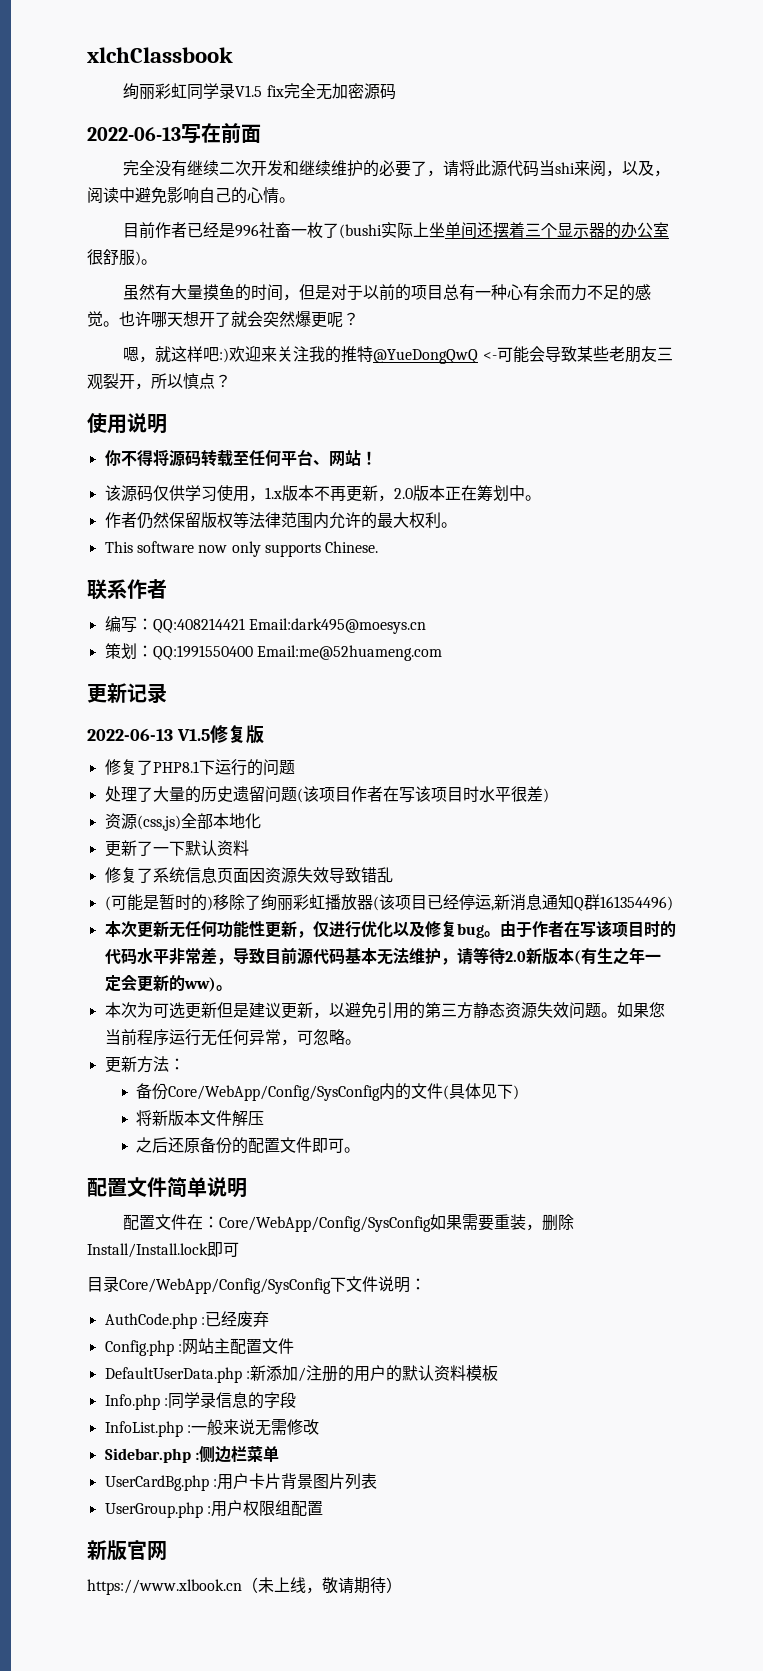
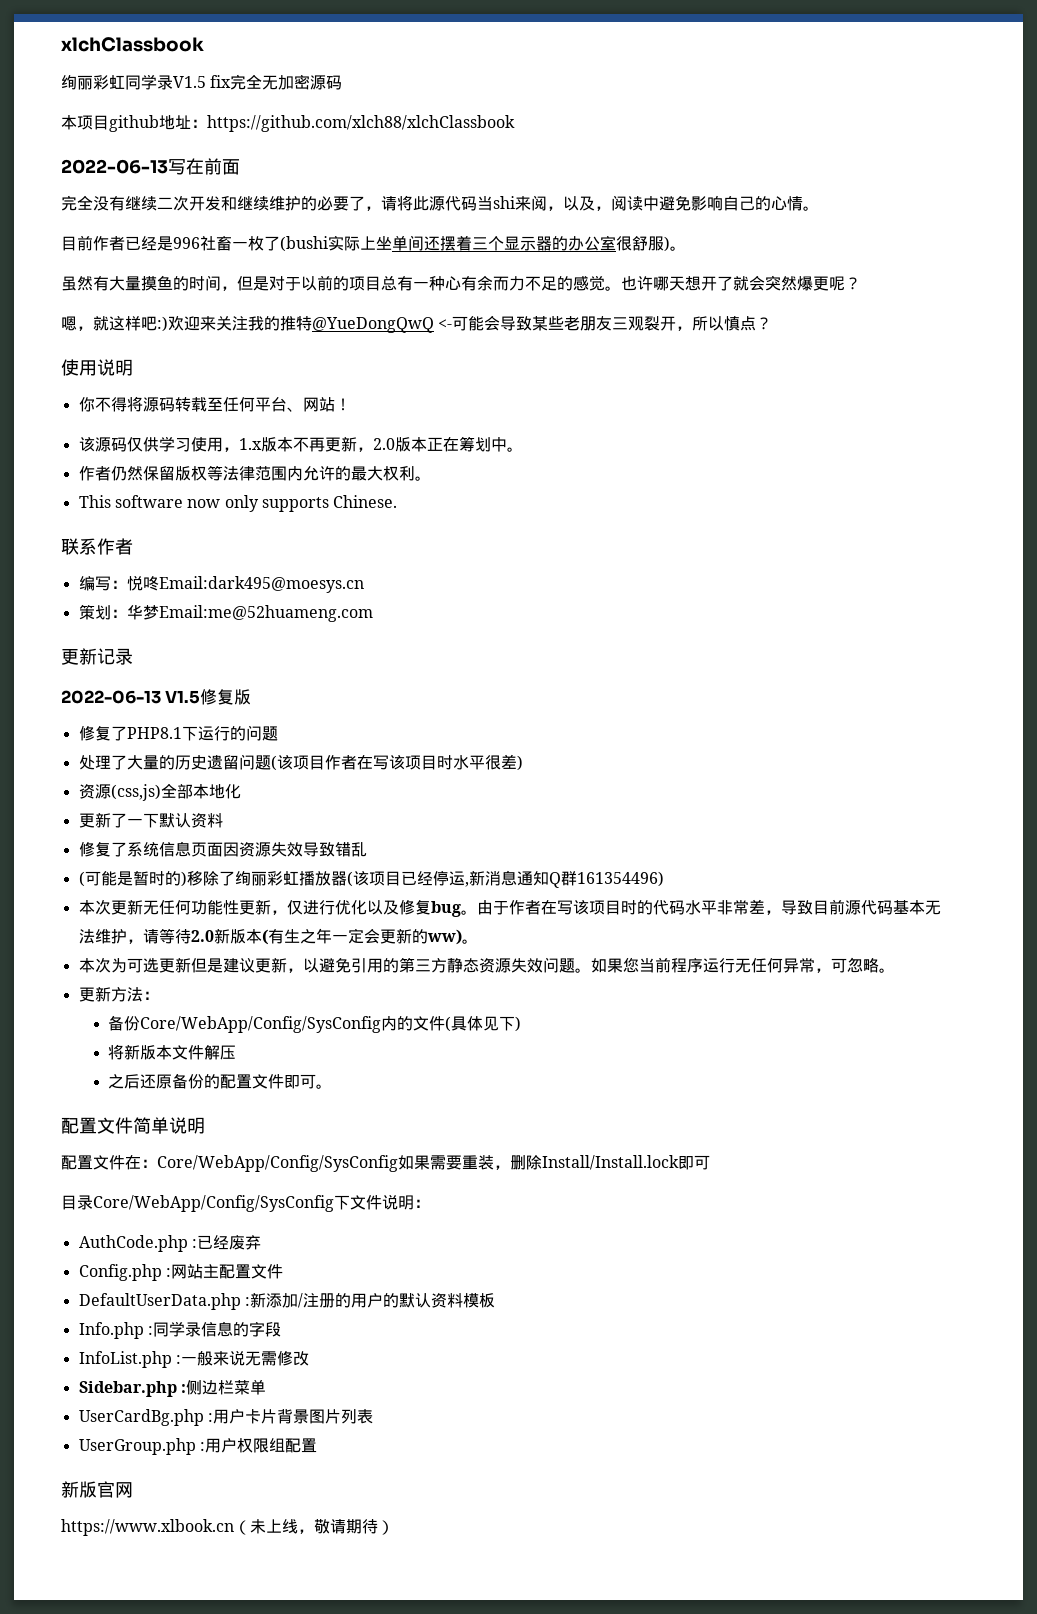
+ 本项目github地址：https://github.com/xlch88/xlchClassbook
- 编写：QQ:408214421 Email:dark495@moesys.cn
+ 编写：悦咚Email:dark495@moesys.cn
- 策划：QQ:1991550400 Email:me@52huameng.com
+ 策划：华梦Email:me@52huameng.com

